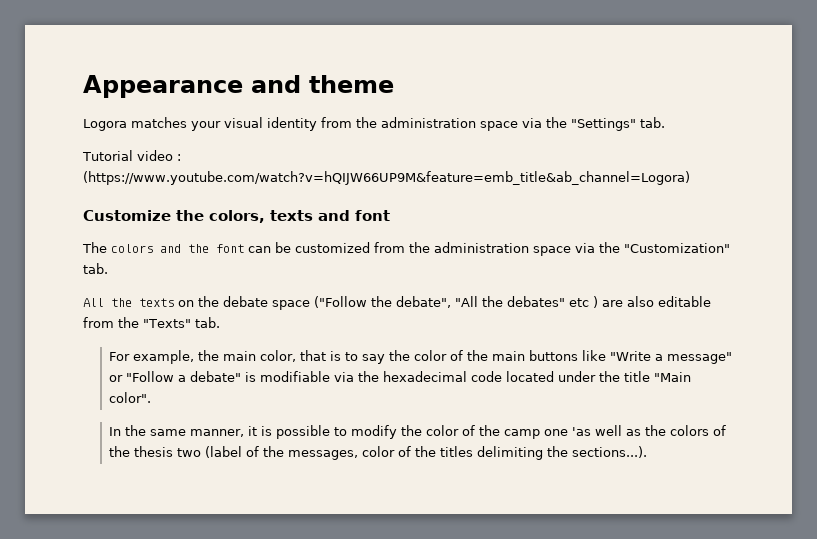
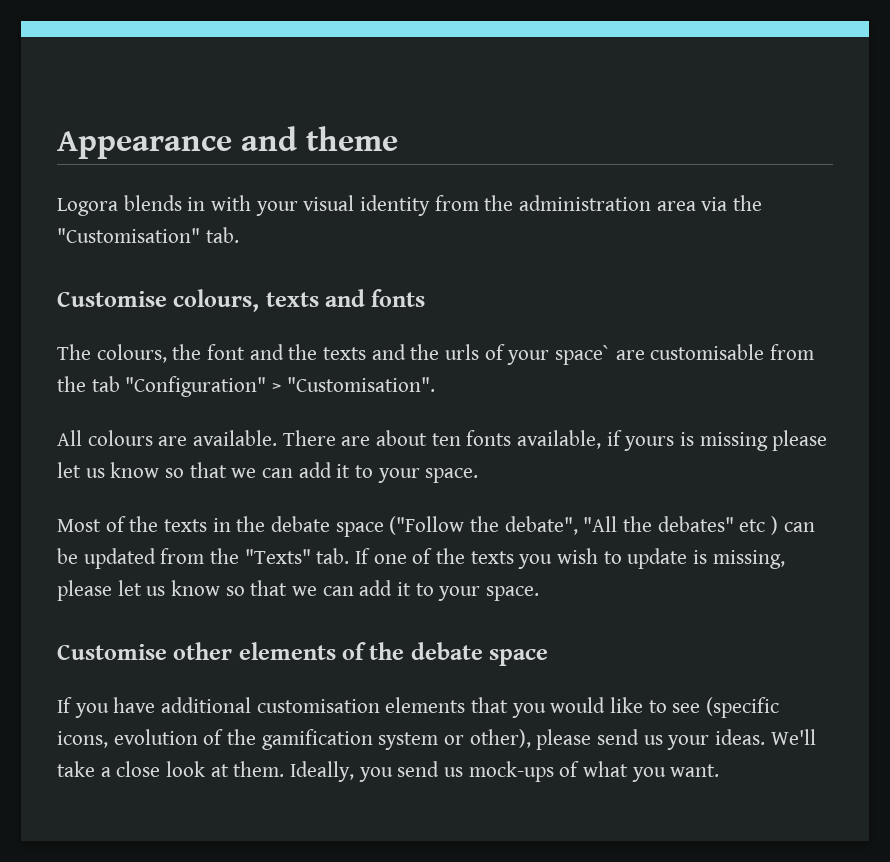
- Logora matches your visual identity from the administration space via the "Settings" tab.
- Tutorial video : (https://www.youtube.com/watch?v=hQIJW66UP9M&feature=emb_title&ab_channel=Logora)
- Customize the colors, texts and font
+ Logora blends in with your visual identity from the administration area via the "Customisation" tab.
+ Customise colours, texts and fonts
- The colors and the font can be customized from the administration space via the "Customization" tab.
- All the texts on the debate space ("Follow the debate", "All the debates" etc ) are also editable from the "Texts" tab.
- For example, the main color, that is to say the color of the main buttons like "Write a message" or "Follow a debate" is modifiable via the hexadecimal code located under the title "Main color".
- In the same manner, it is possible to modify the color of the camp one 'as well as the colors of the thesis two (label of the messages, color of the titles delimiting the sections...).
+ The colours, the font and the texts and the urls of your space` are customisable from the tab "Configuration" > "Customisation".
+ All colours are available. There are about ten fonts available, if yours is missing please let us know so that we can add it to your space.
+ Most of the texts in the debate space ("Follow the debate", "All the debates" etc ) can be updated from the "Texts" tab. If one of the texts you wish to update is missing, please let us know so that we can add it to your space.
+ Customise other elements of the debate space
+ If you have additional customisation elements that you would like to see (specific icons, evolution of the gamification system or other), please send us your ideas. We'll take a close look at them. Ideally, you send us mock-ups of what you want.

